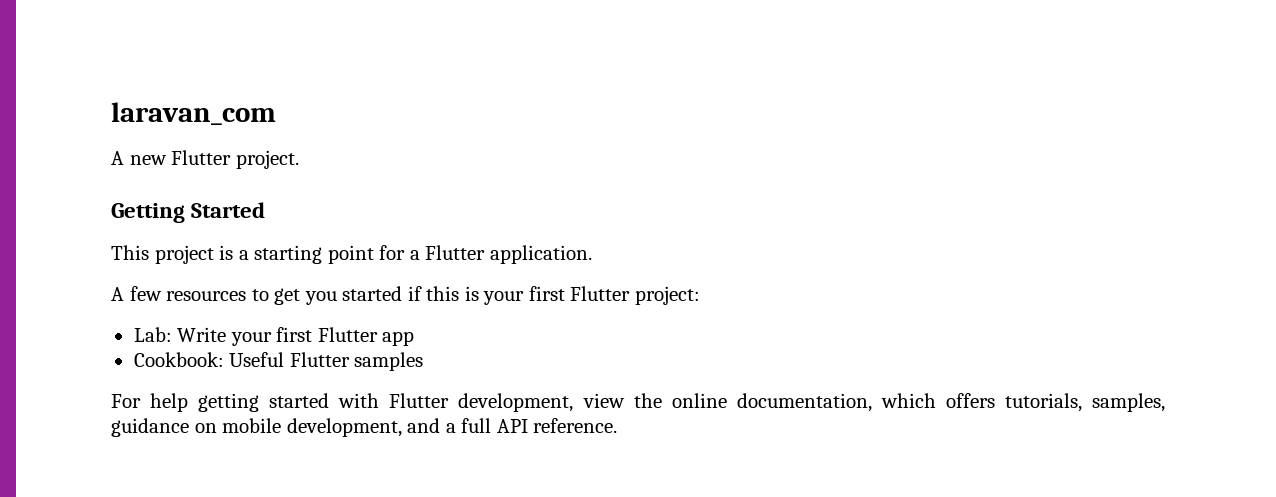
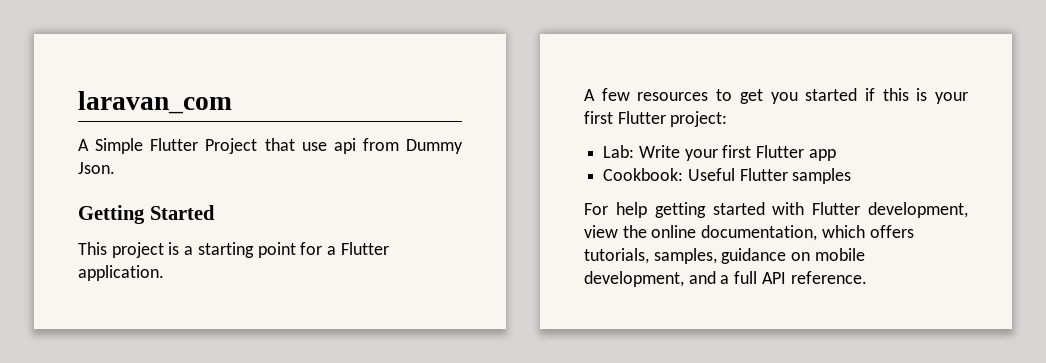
- A new Flutter project.
+ A Simple Flutter Project that use api from Dummy Json.

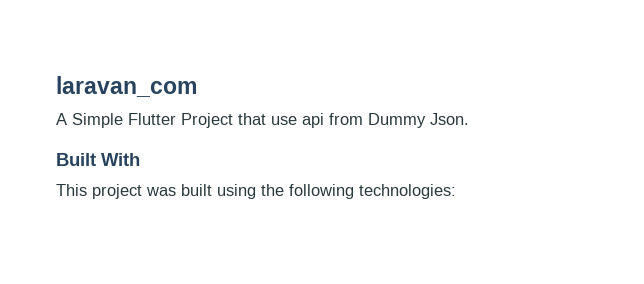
- Getting Started
+ Built With
- This project is a starting point for a Flutter application.
- A few resources to get you started if this is your first Flutter project:
- Lab: Write your first Flutter app
- Cookbook: Useful Flutter samples
- For help getting started with Flutter development, view the online documentation, which offers tutorials, samples, guidance on mobile development, and a full API reference.
+ This project was built using the following technologies:

